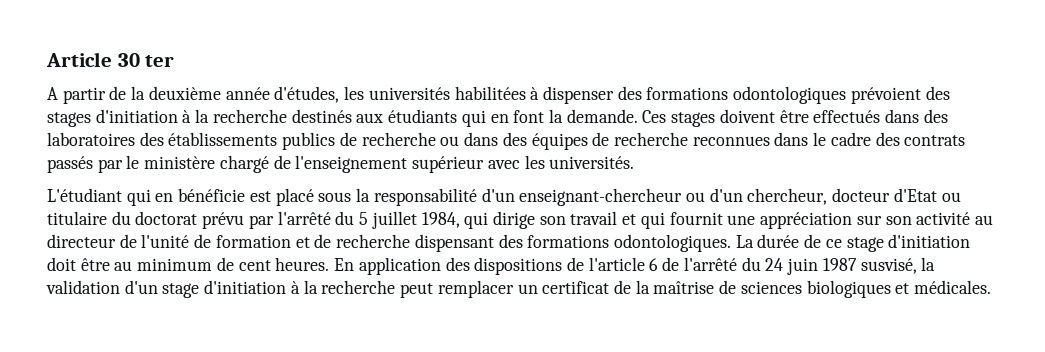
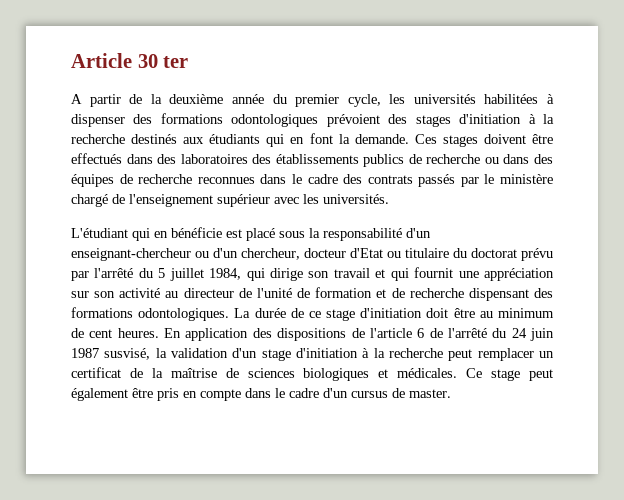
- A partir de la deuxième année d'études, les universités habilitées à dispenser des formations odontologiques prévoient des stages d'initiation à la recherche destinés aux étudiants qui en font la demande.
+ A partir de la deuxième année du premier cycle, les universités habilitées à dispenser des formations odontologiques prévoient des stages d'initiation à la recherche destinés aux étudiants qui en font la demande.
+ Ce stage peut également être pris en compte dans le cadre d'un cursus de master.

